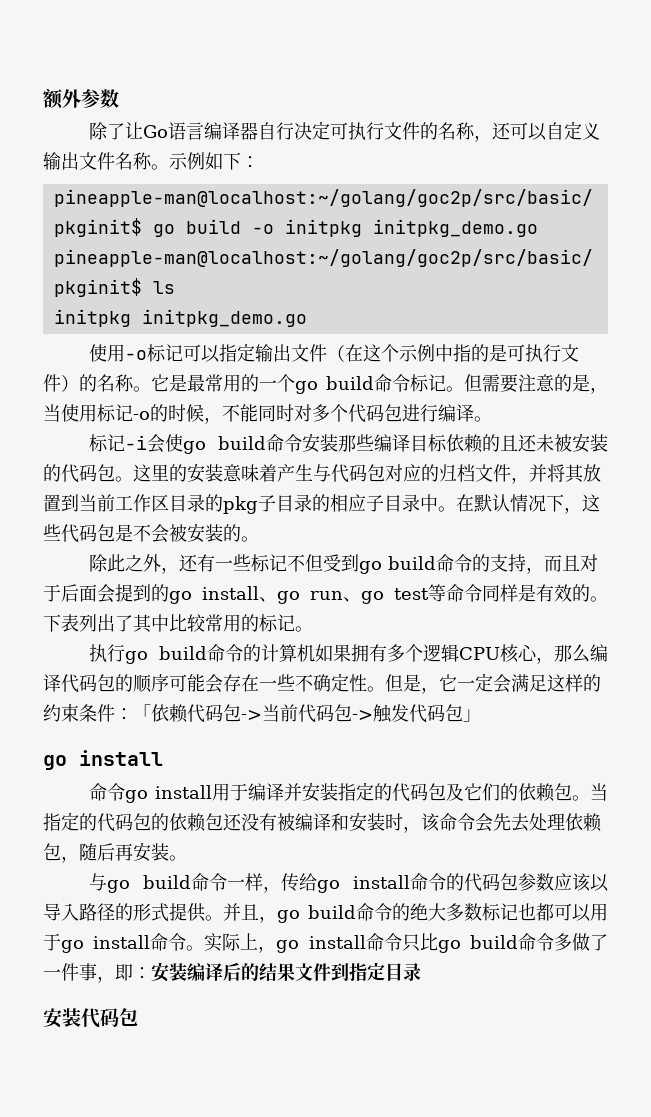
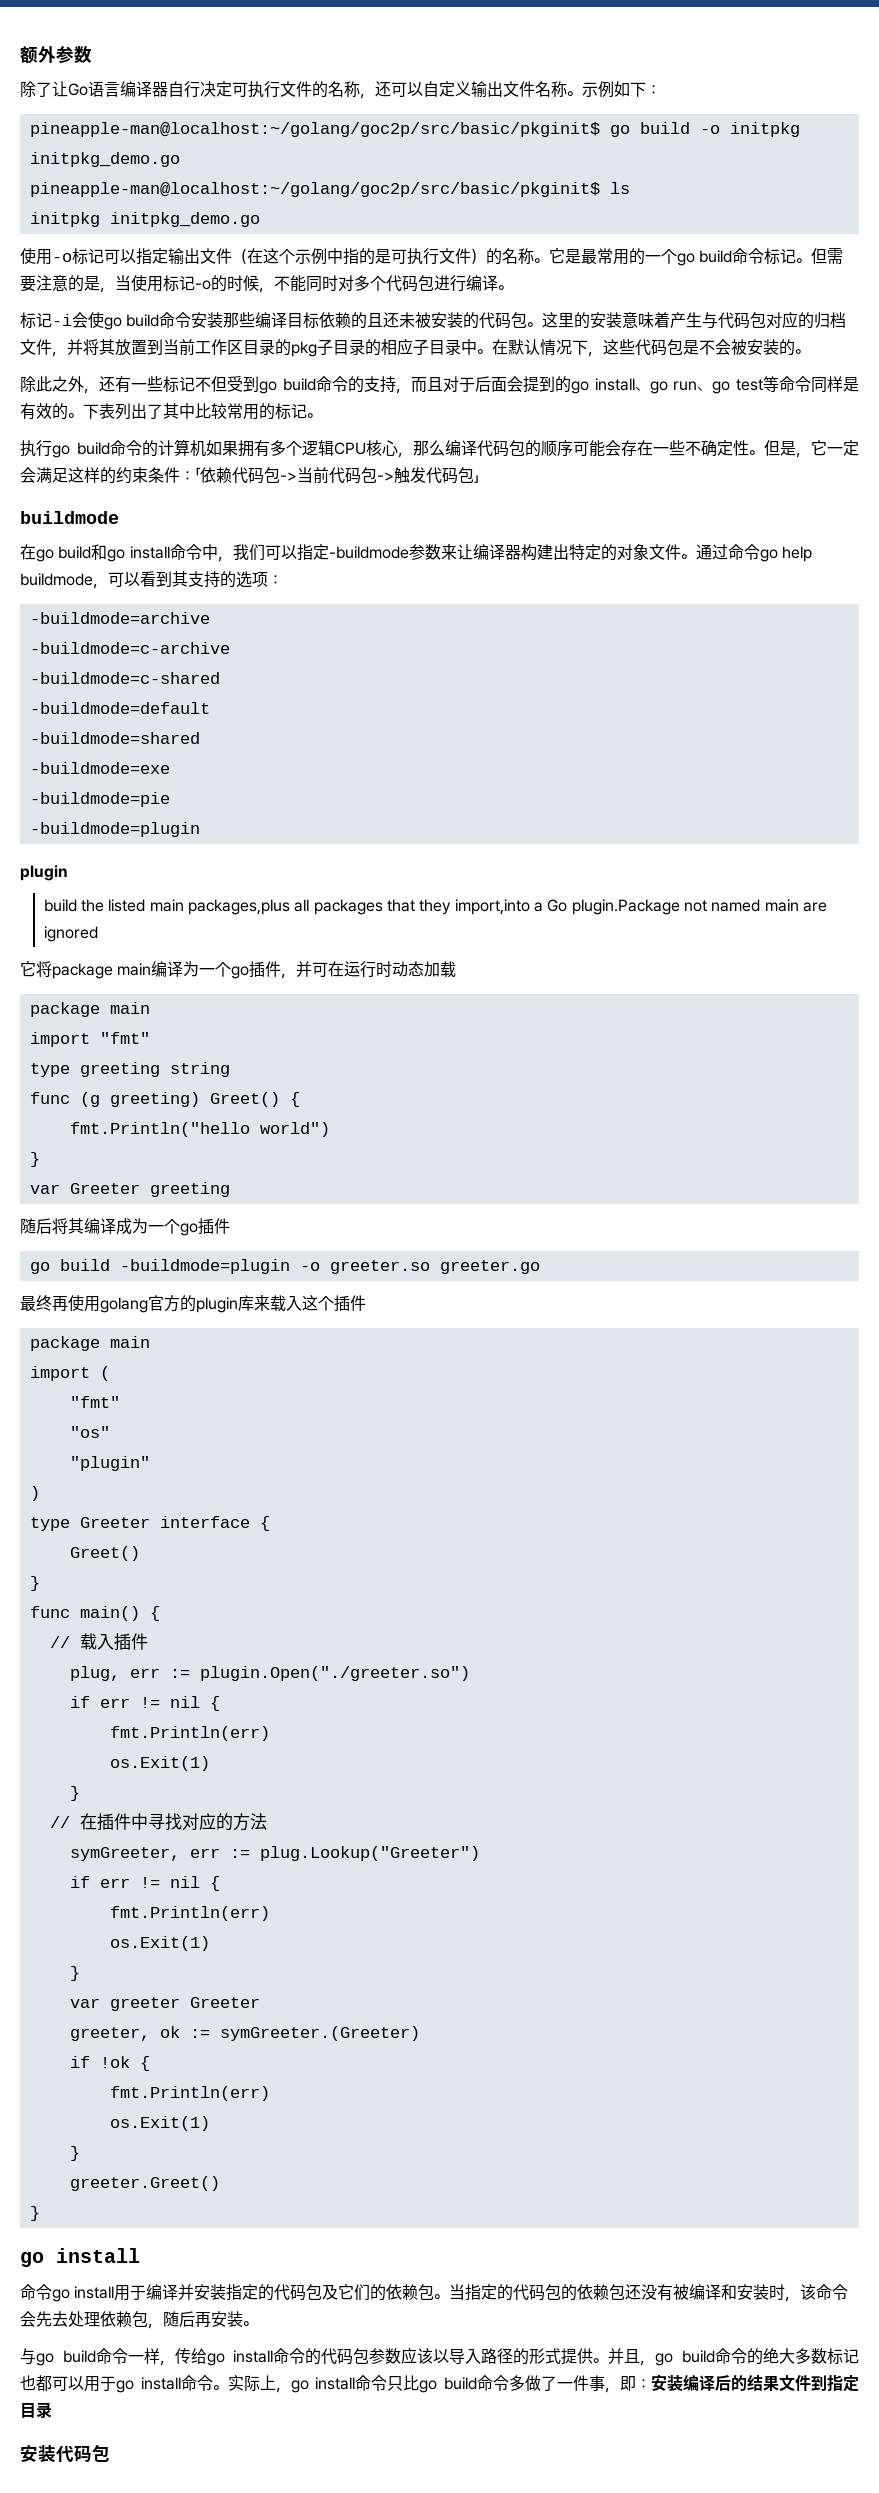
  但是，它一定会满足这样的约束条件：「依赖代码包->当前代码包->触发代码包」
+ buildmode
+ 在go build和go install命令中，我们可以指定-buildmode参数来让编译器构建出特定的对象文件。通过命令go help buildmode，可以看到其支持的选项：
+ -buildmode=archive
+ -buildmode=c-archive
+ -buildmode=c-shared
+ -buildmode=default
+ -buildmode=shared
+ -buildmode=exe
+ -buildmode=pie
+ -buildmode=plugin
+ plugin
+ build the listed main packages,plus all packages that they import,into a Go plugin.Package not named main are ignored
+ 它将package main编译为一个go插件，并可在运行时动态加载
+ package main
+ import "fmt"
+ type greeting string
+ func (g greeting) Greet() {
+ fmt.Println("hello world")
+ }
+ var Greeter greeting
+ 随后将其编译成为一个go插件
+ go build -buildmode=plugin -o greeter.so greeter.go
+ 最终再使用golang官方的plugin库来载入这个插件
+ package main
+ import (
+ "fmt"
+ "os"
+ "plugin"
+ )
+ type Greeter interface {
+ Greet()
+ }
+ func main() {
+ // 载入插件
+ plug, err := plugin.Open("./greeter.so")
+ if err != nil {
+ fmt.Println(err)
+ os.Exit(1)
+ }
+ // 在插件中寻找对应的方法
+ symGreeter, err := plug.Lookup("Greeter")
+ if err != nil {
+ fmt.Println(err)
+ os.Exit(1)
+ }
+ var greeter Greeter
+ greeter, ok := symGreeter.(Greeter)
+ if !ok {
+ fmt.Println(err)
+ os.Exit(1)
+ }
+ greeter.Greet()
+ }

